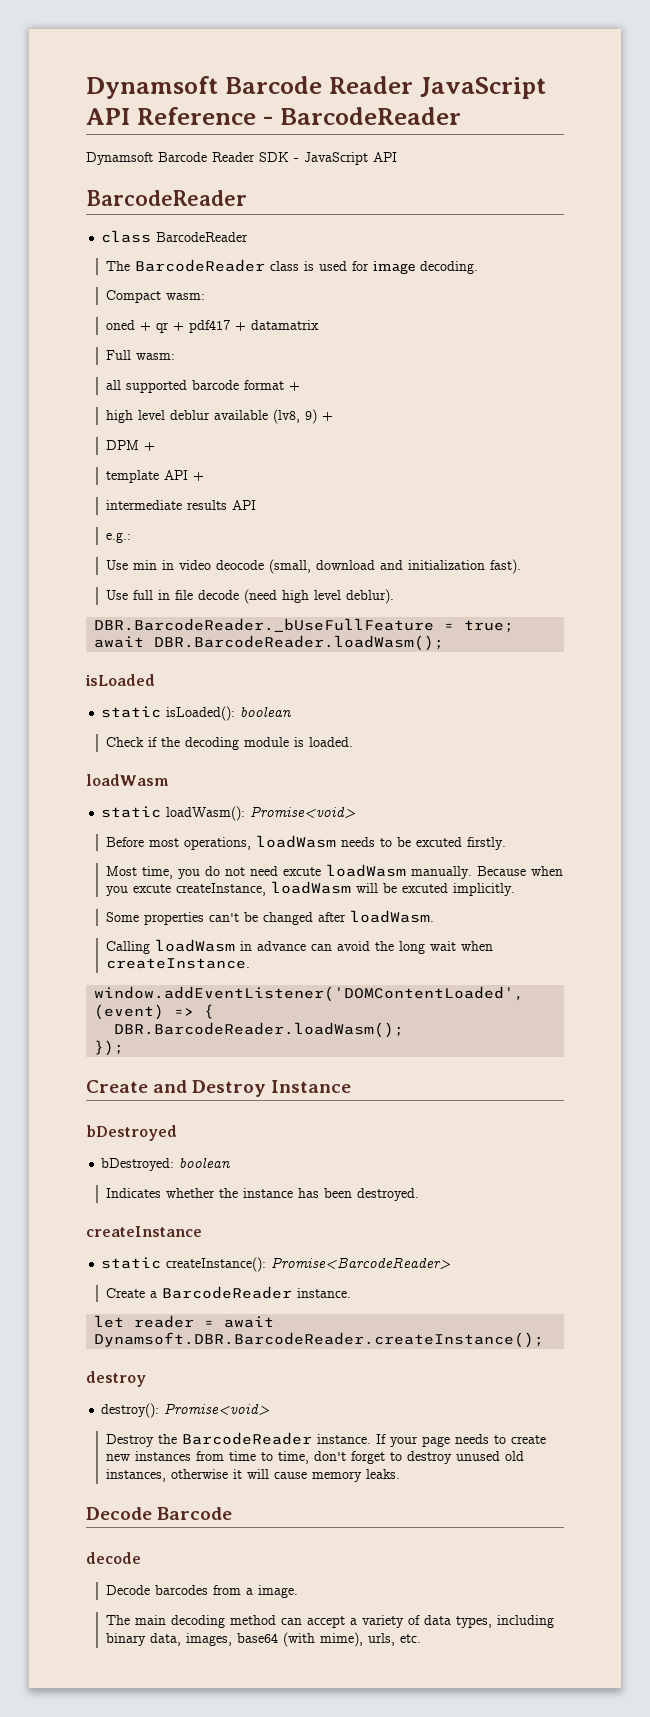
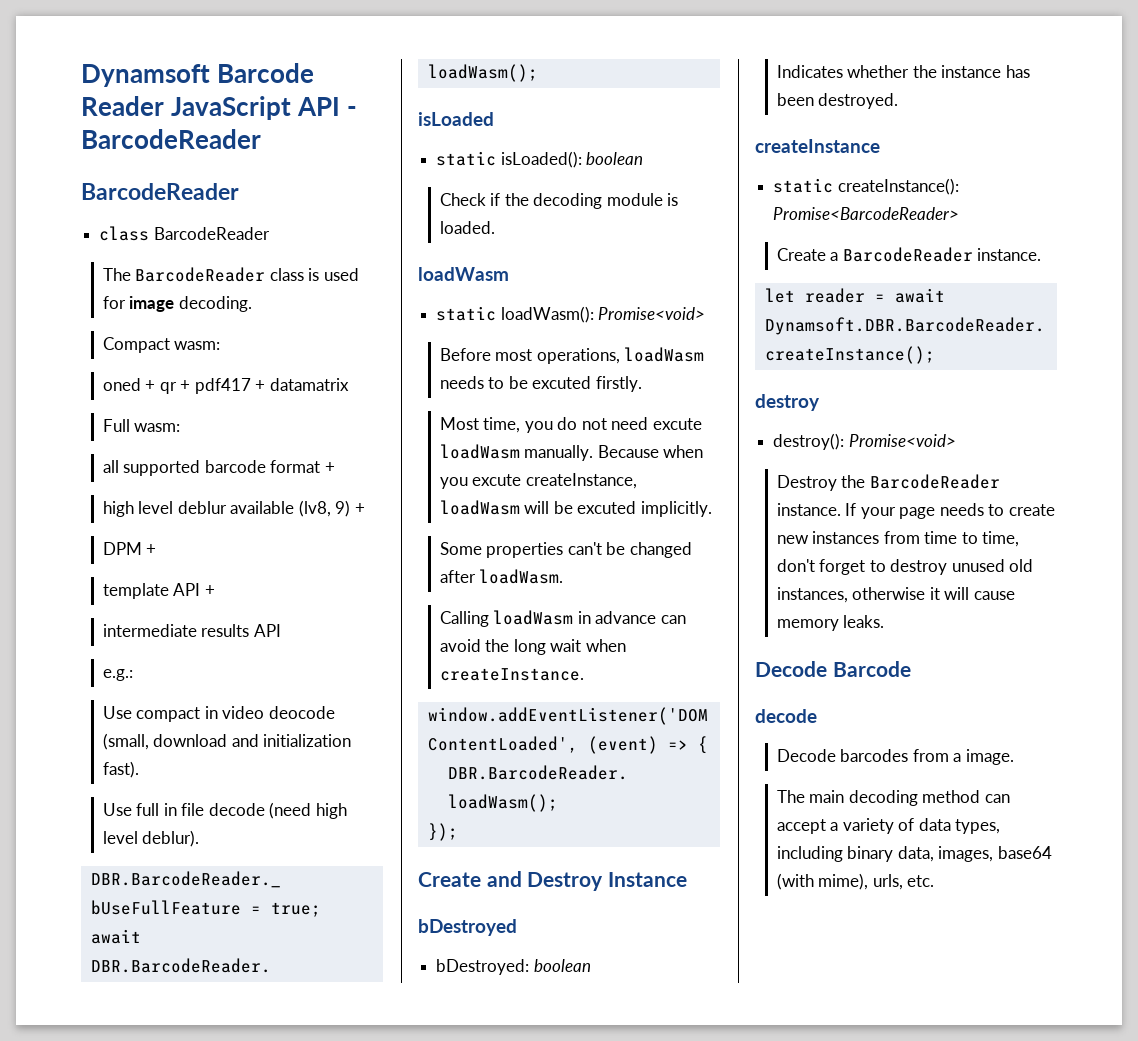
- Dynamsoft Barcode Reader JavaScript API Reference - BarcodeReader
+ Dynamsoft Barcode Reader JavaScript API - BarcodeReader
- Dynamsoft Barcode Reader SDK - JavaScript API
- Use min in video deocode (small, download and initialization fast).
+ Use compact in video deocode (small, download and initialization fast).

